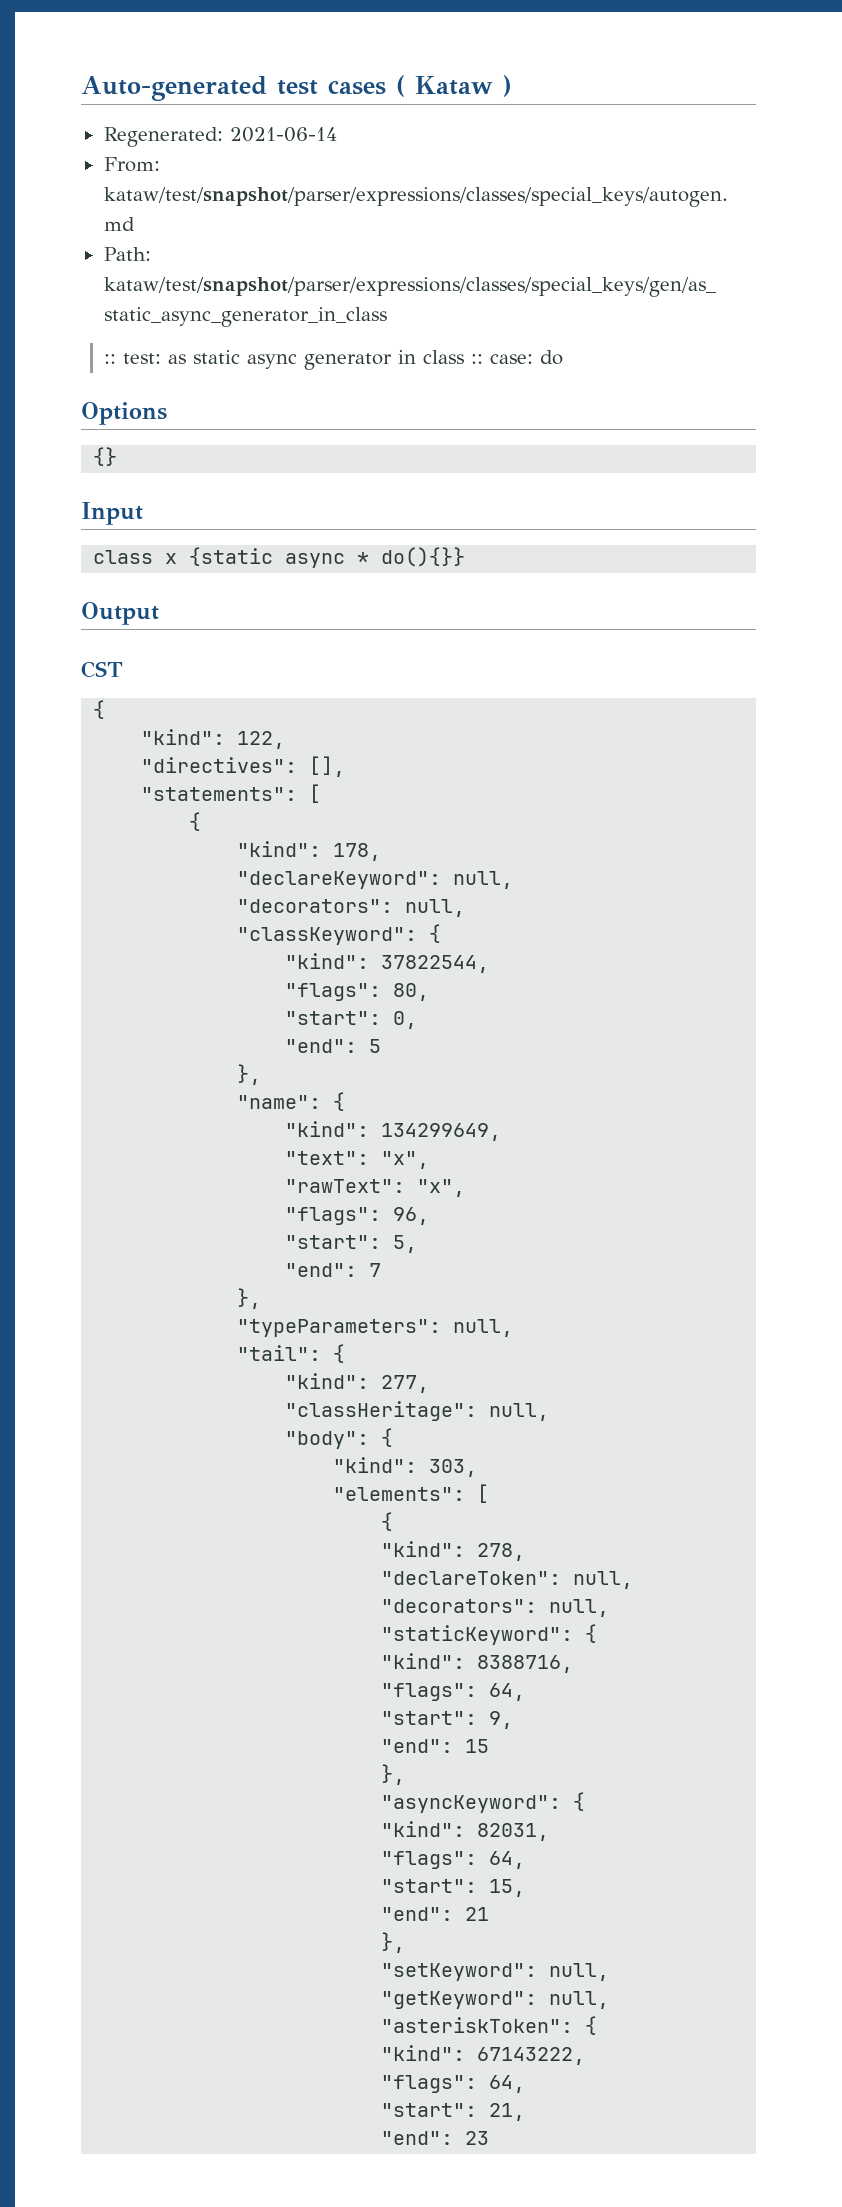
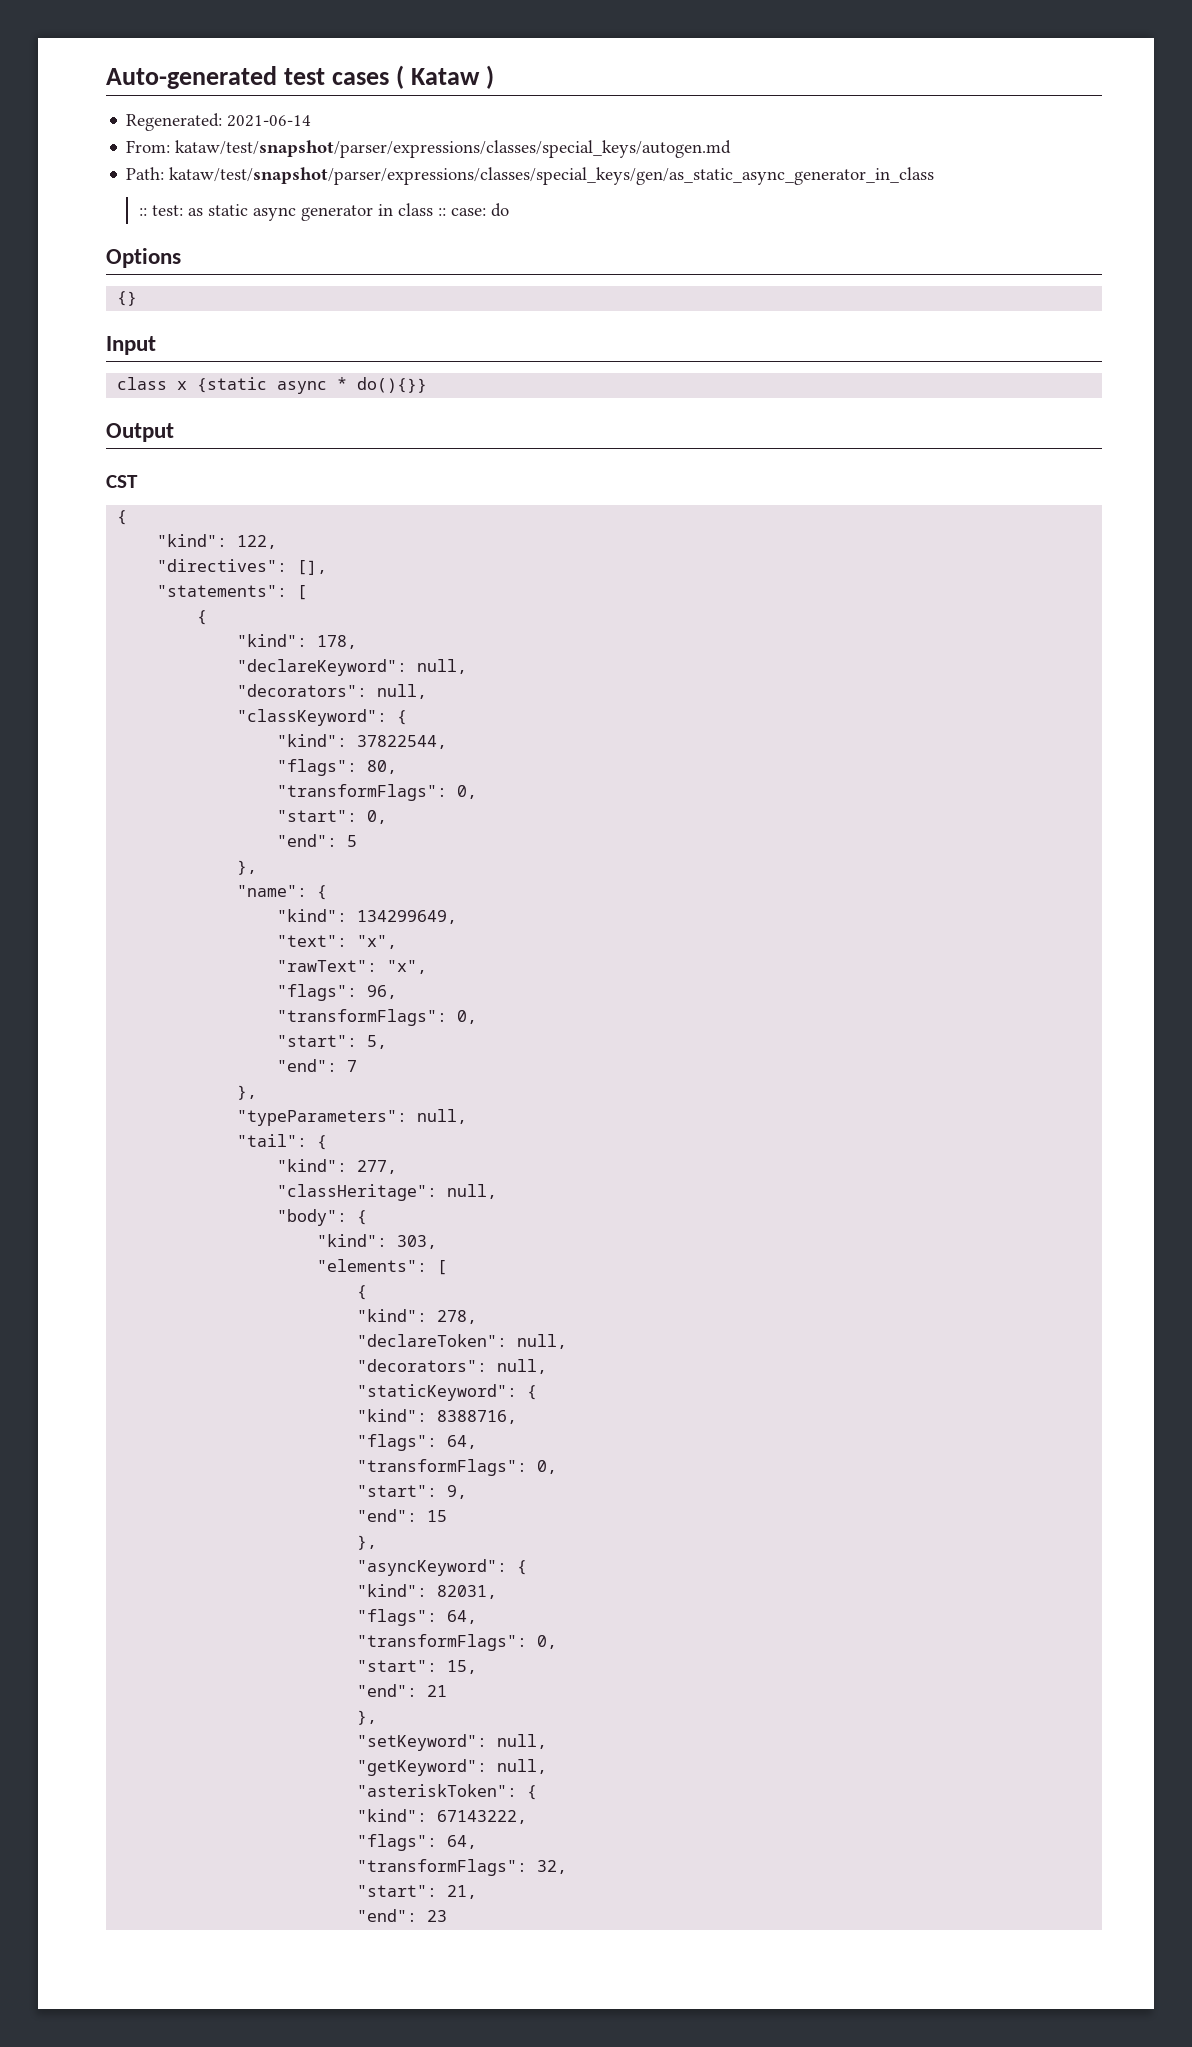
  "flags": 80,
+ "transformFlags": 0,
  "flags": 96,
+ "transformFlags": 0,
  "kind": 8388716,
  "flags": 64,
+ "transformFlags": 0,
  "kind": 82031,
  "flags": 64,
+ "transformFlags": 0,
+ "transformFlags": 32,

